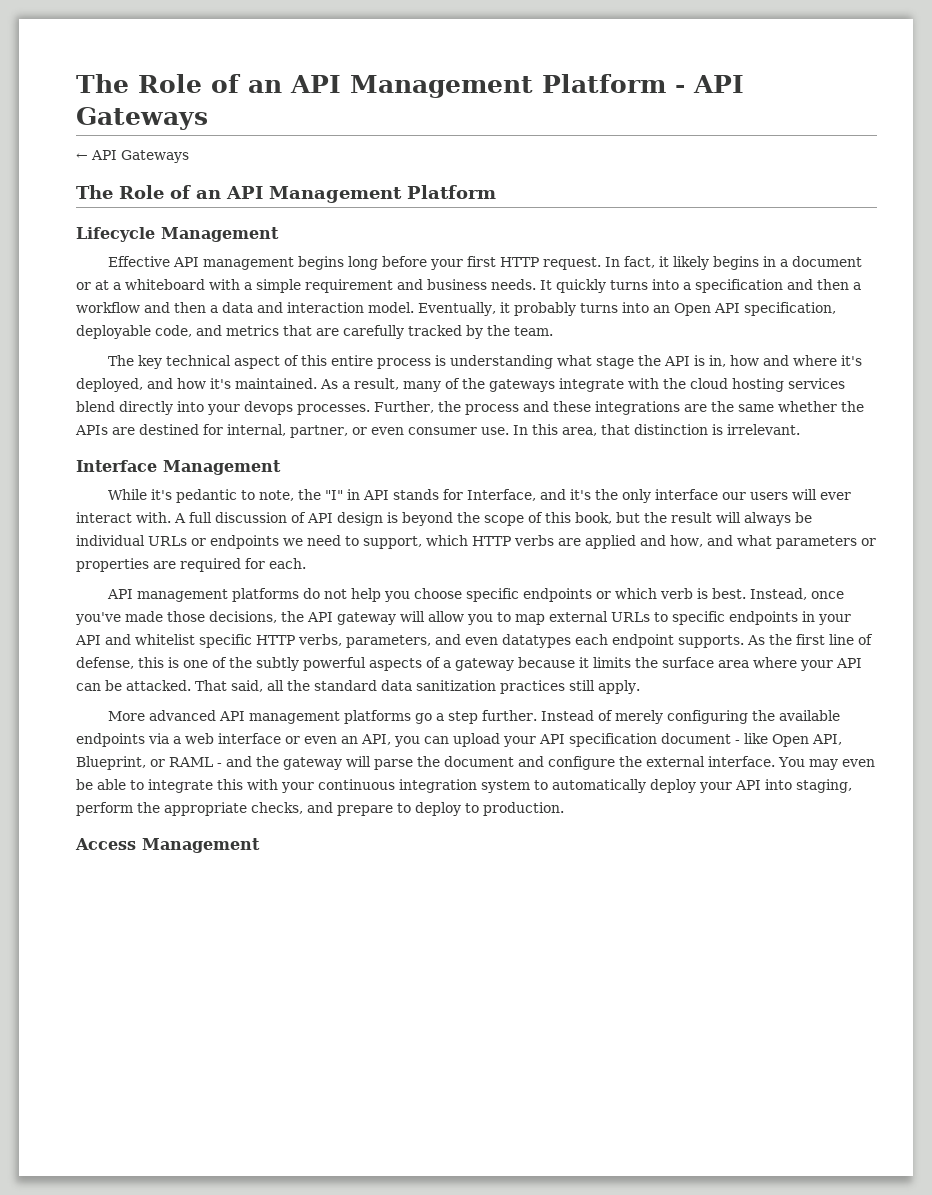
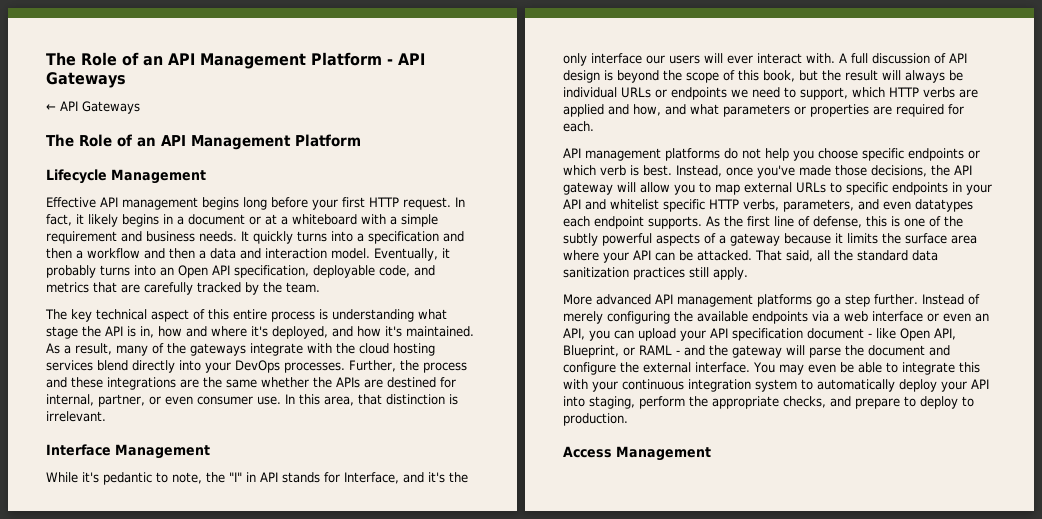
- As a result, many of the gateways integrate with the cloud hosting services blend directly into your devops processes.
+ As a result, many of the gateways integrate with the cloud hosting services blend directly into your DevOps processes.

